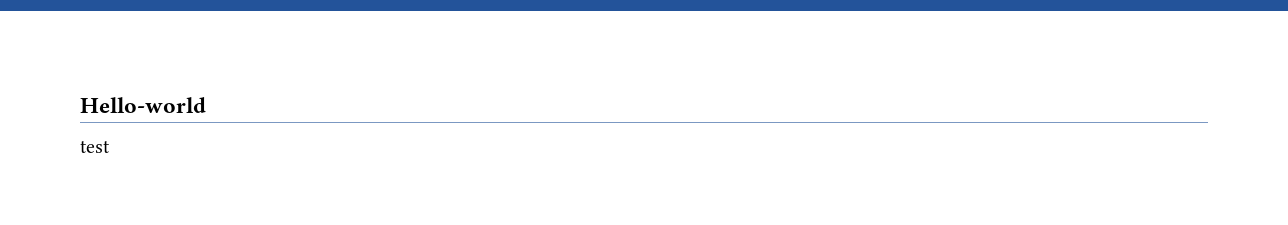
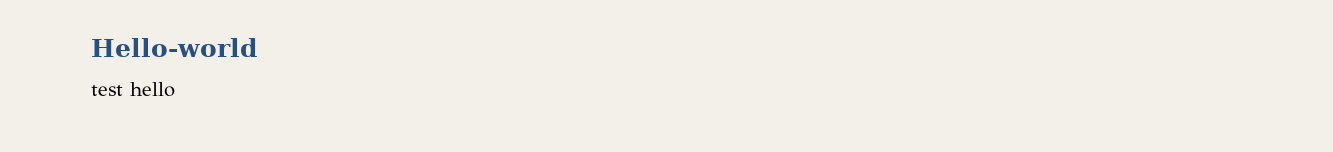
- test
+ test hello

